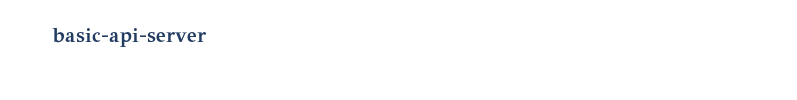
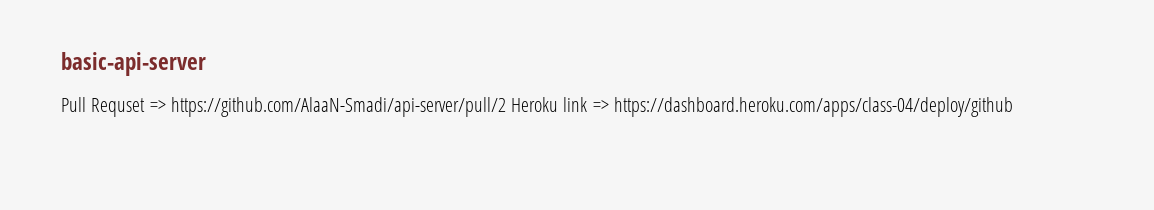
+ Pull Requset => https://github.com/AlaaN-Smadi/api-server/pull/2 Heroku link => https://dashboard.heroku.com/apps/class-04/deploy/github

